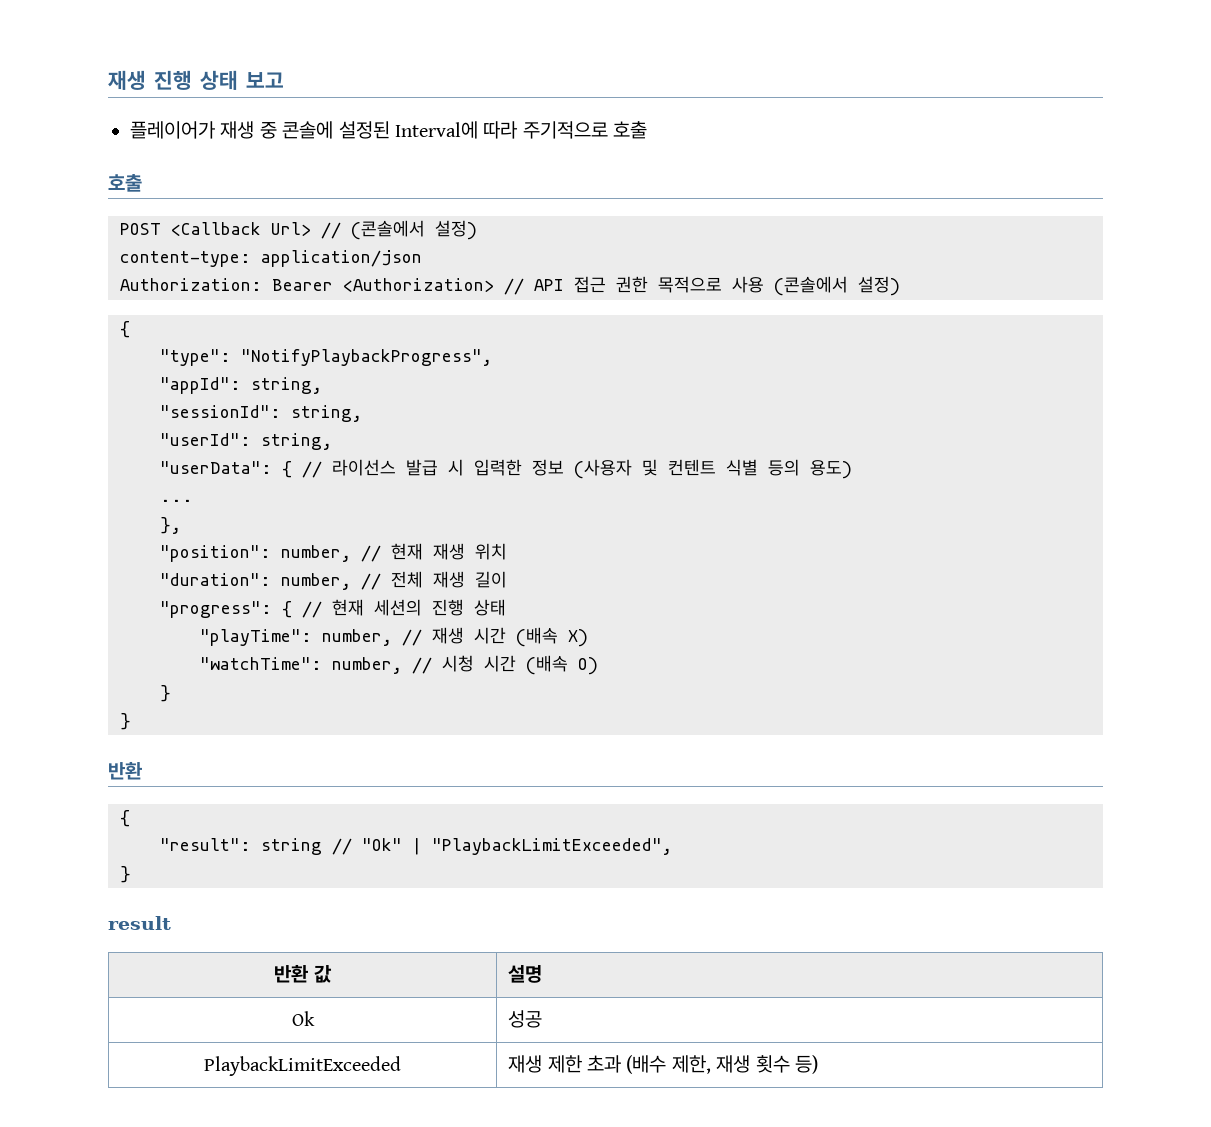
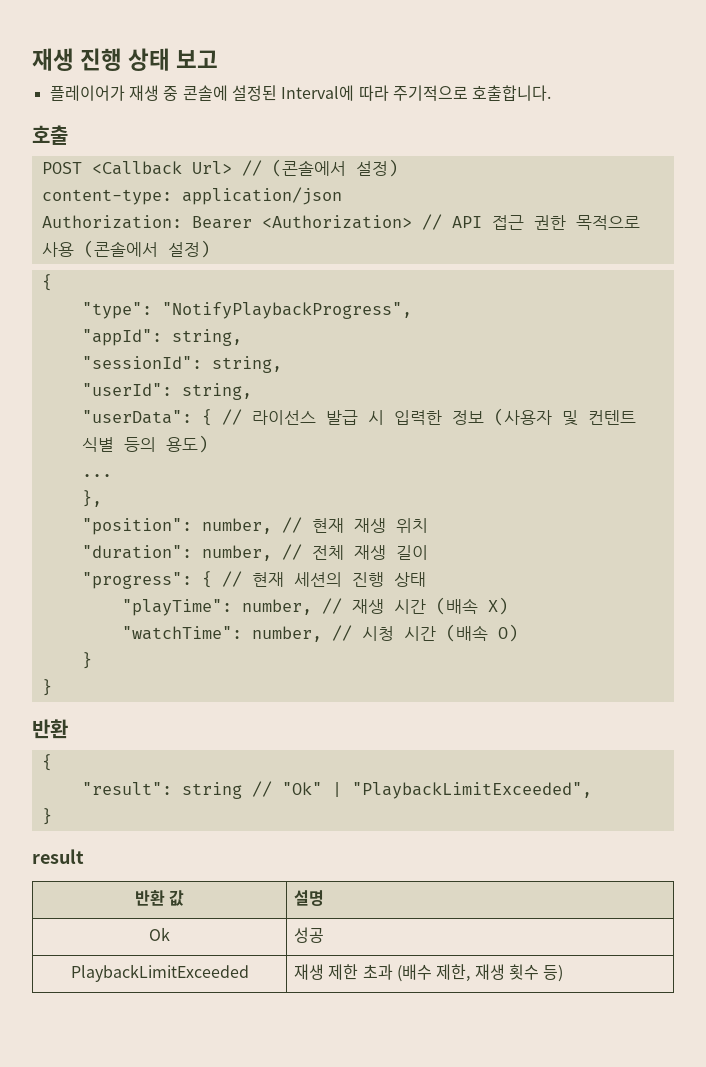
- 플레이어가 재생 중 콘솔에 설정된 Interval에 따라 주기적으로 호출
+ 플레이어가 재생 중 콘솔에 설정된 Interval에 따라 주기적으로 호출합니다.

